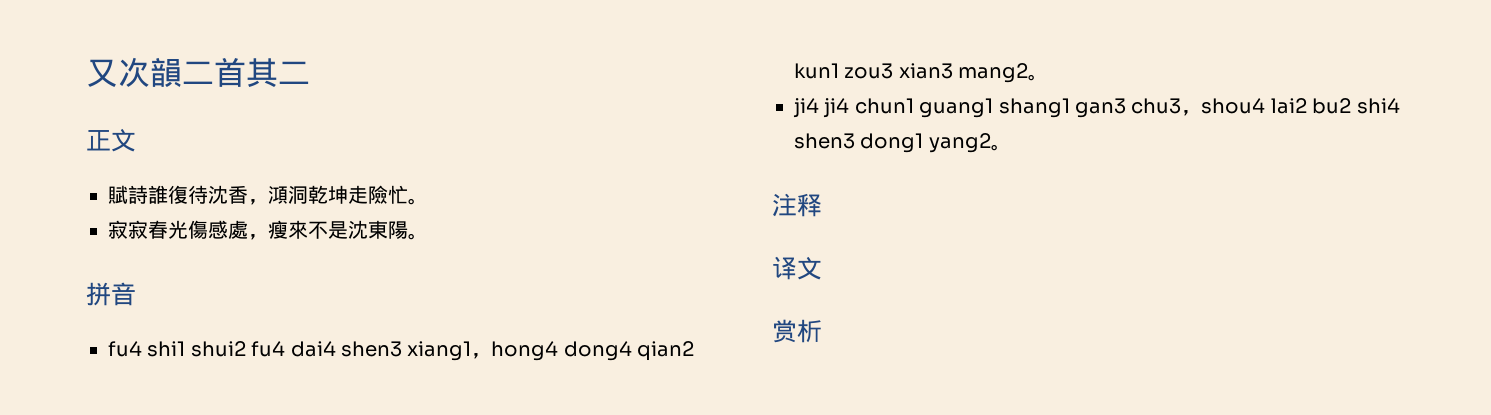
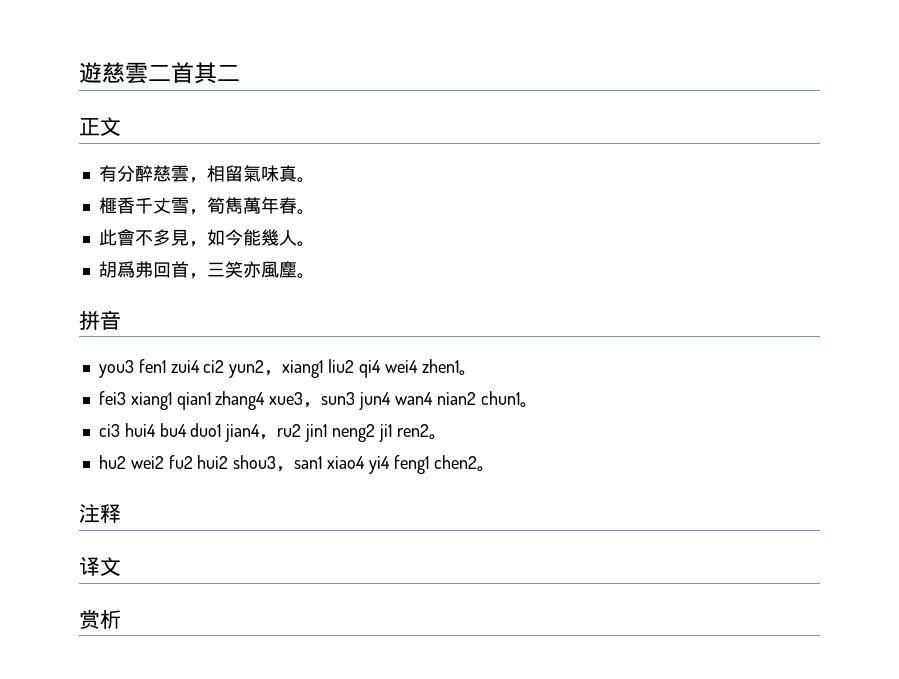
- 又次韻二首其二
+ 遊慈雲二首其二
- 賦詩誰復待沈香，澒洞乾坤走險忙。
- 寂寂春光傷感處，瘦來不是沈東陽。
+ 有分醉慈雲，相留氣味真。
+ 榧香千丈雪，筍雋萬年春。
+ 此會不多見，如今能幾人。
+ 胡爲弗回首，三笑亦風塵。
  拼音
- fu4 shi1 shui2 fu4 dai4 shen3 xiang1，hong4 dong4 qian2 kun1 zou3 xian3 mang2。
- ji4 ji4 chun1 guang1 shang1 gan3 chu3，shou4 lai2 bu2 shi4 shen3 dong1 yang2。
+ you3 fen1 zui4 ci2 yun2，xiang1 liu2 qi4 wei4 zhen1。
+ fei3 xiang1 qian1 zhang4 xue3，sun3 jun4 wan4 nian2 chun1。
+ ci3 hui4 bu4 duo1 jian4，ru2 jin1 neng2 ji1 ren2。
+ hu2 wei2 fu2 hui2 shou3，san1 xiao4 yi4 feng1 chen2。

